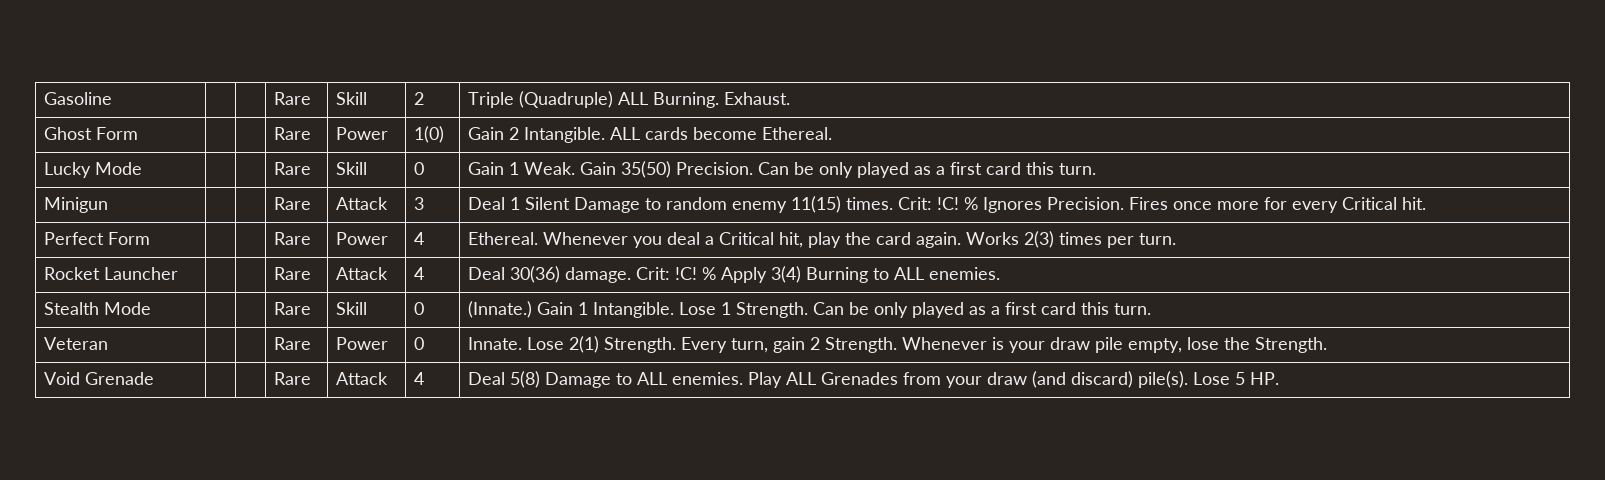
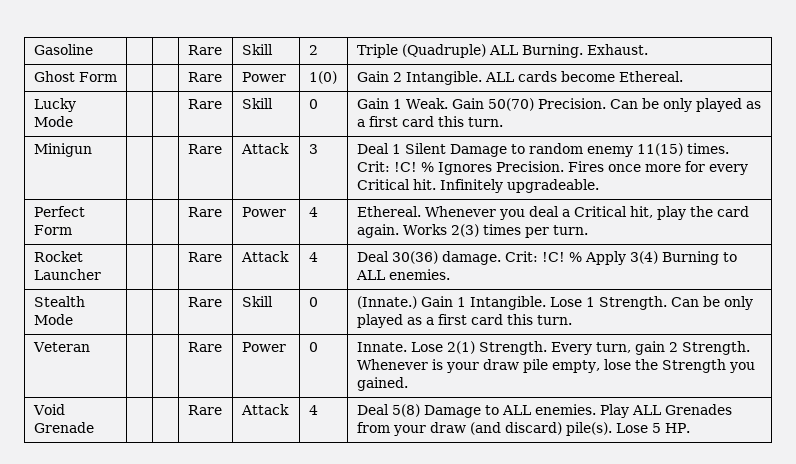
- Lucky Mode | | | Rare | Skill | 0 | Gain 1 Weak. Gain 35(50) Precision. Can be only played as a first card this turn.
+ Lucky Mode | | | Rare | Skill | 0 | Gain 1 Weak. Gain 50(70) Precision. Can be only played as a first card this turn.
- Minigun | | | Rare | Attack | 3 | Deal 1 Silent Damage to random enemy 11(15) times. Crit: !C! % Ignores Precision. Fires once more for every Critical hit.
+ Minigun | | | Rare | Attack | 3 | Deal 1 Silent Damage to random enemy 11(15) times. Crit: !C! % Ignores Precision. Fires once more for every Critical hit. Infinitely upgradeable.
- Veteran | | | Rare | Power | 0 | Innate. Lose 2(1) Strength. Every turn, gain 2 Strength. Whenever is your draw pile empty, lose the Strength.
+ Veteran | | | Rare | Power | 0 | Innate. Lose 2(1) Strength. Every turn, gain 2 Strength. Whenever is your draw pile empty, lose the Strength you gained.

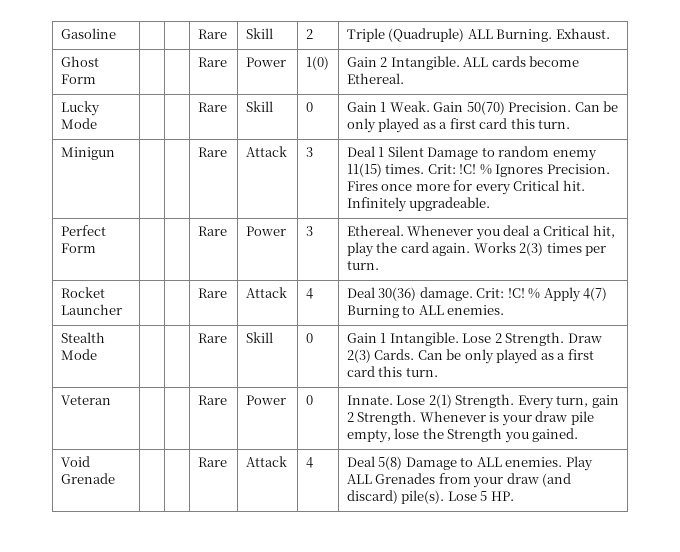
- Perfect Form | | | Rare | Power | 4 | Ethereal. Whenever you deal a Critical hit, play the card again. Works 2(3) times per turn.
+ Perfect Form | | | Rare | Power | 3 | Ethereal. Whenever you deal a Critical hit, play the card again. Works 2(3) times per turn.
- Rocket Launcher | | | Rare | Attack | 4 | Deal 30(36) damage. Crit: !C! % Apply 3(4) Burning to ALL enemies.
+ Rocket Launcher | | | Rare | Attack | 4 | Deal 30(36) damage. Crit: !C! % Apply 4(7) Burning to ALL enemies.
- Stealth Mode | | | Rare | Skill | 0 | (Innate.) Gain 1 Intangible. Lose 1 Strength. Can be only played as a first card this turn.
+ Stealth Mode | | | Rare | Skill | 0 | Gain 1 Intangible. Lose 2 Strength. Draw 2(3) Cards. Can be only played as a first card this turn.

